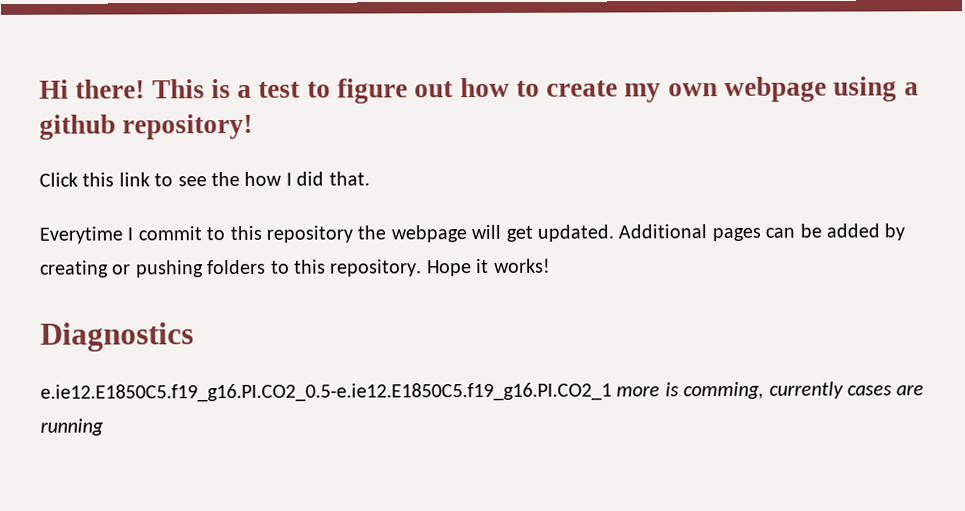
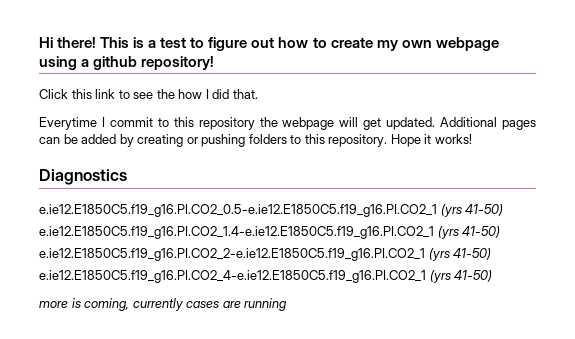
- e.ie12.E1850C5.f19_g16.PI.CO2_0.5-e.ie12.E1850C5.f19_g16.PI.CO2_1 more is comming, currently cases are running
+ e.ie12.E1850C5.f19_g16.PI.CO2_0.5-e.ie12.E1850C5.f19_g16.PI.CO2_1 (yrs 41-50)
+ e.ie12.E1850C5.f19_g16.PI.CO2_1.4-e.ie12.E1850C5.f19_g16.PI.CO2_1 (yrs 41-50)
+ e.ie12.E1850C5.f19_g16.PI.CO2_2-e.ie12.E1850C5.f19_g16.PI.CO2_1 (yrs 41-50)
+ e.ie12.E1850C5.f19_g16.PI.CO2_4-e.ie12.E1850C5.f19_g16.PI.CO2_1 (yrs 41-50)
+ more is coming, currently cases are running

